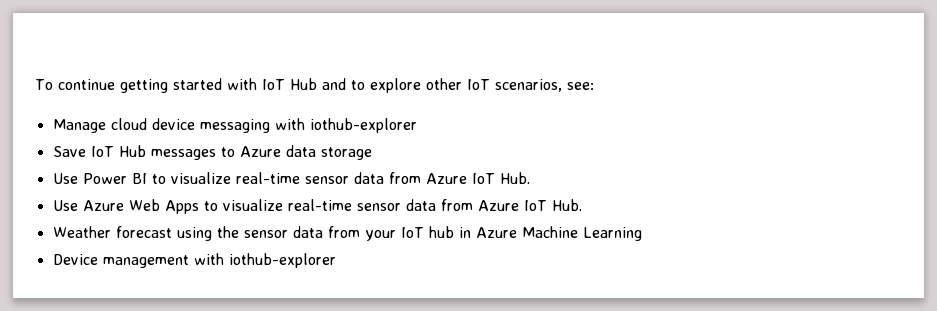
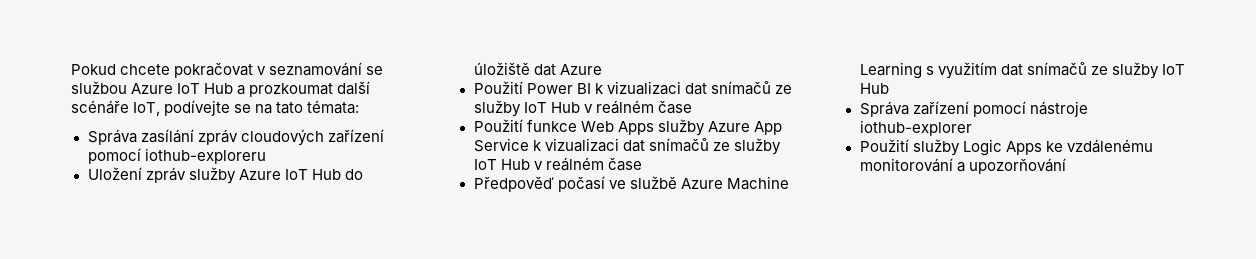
- To continue getting started with IoT Hub and to explore other IoT scenarios, see:
- Manage cloud device messaging with iothub-explorer
- Save IoT Hub messages to Azure data storage
- Use Power BI to visualize real-time sensor data from Azure IoT Hub.
- Use Azure Web Apps to visualize real-time sensor data from Azure IoT Hub.
- Weather forecast using the sensor data from your IoT hub in Azure Machine Learning
- Device management with iothub-explorer
+ Pokud chcete pokračovat v seznamování se službou Azure IoT Hub a prozkoumat další scénáře IoT, podívejte se na tato témata:
+ Správa zasílání zpráv cloudových zařízení pomocí iothub-exploreru
+ Uložení zpráv služby Azure IoT Hub do úložiště dat Azure
+ Použití Power BI k vizualizaci dat snímačů ze služby IoT Hub v reálném čase
+ Použití funkce Web Apps služby Azure App Service k vizualizaci dat snímačů ze služby IoT Hub v reálném čase
+ Předpověď počasí ve službě Azure Machine Learning s využitím dat snímačů ze služby IoT Hub
+ Správa zařízení pomocí nástroje iothub-explorer
+ Použití služby Logic Apps ke vzdálenému monitorování a upozorňování

